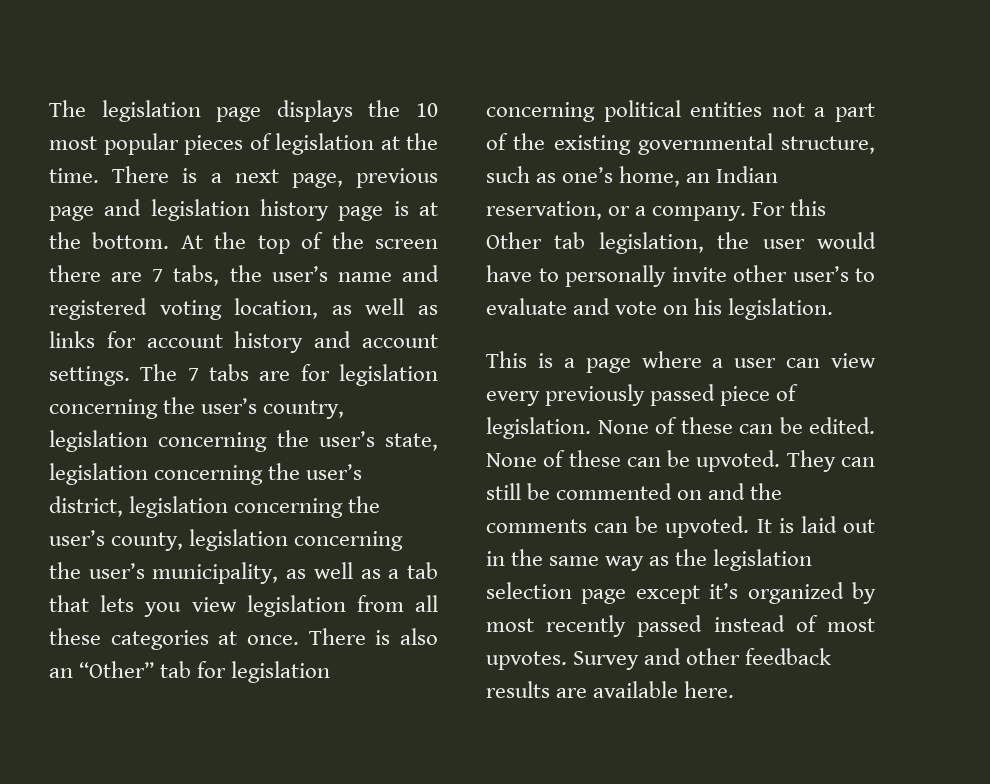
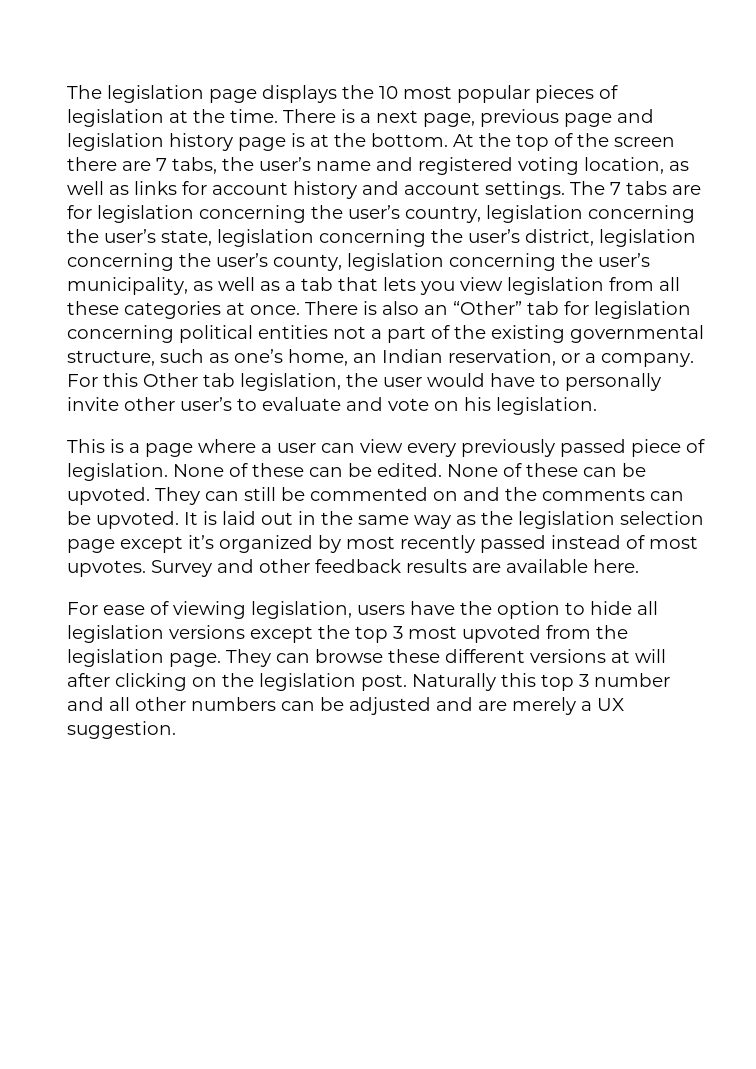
+ For ease of viewing legislation, users have the option to hide all legislation versions except the top 3 most upvoted from the legislation page. They can browse these different versions at will after clicking on the legislation post. Naturally this top 3 number and all other numbers can be adjusted and are merely a UX suggestion.

